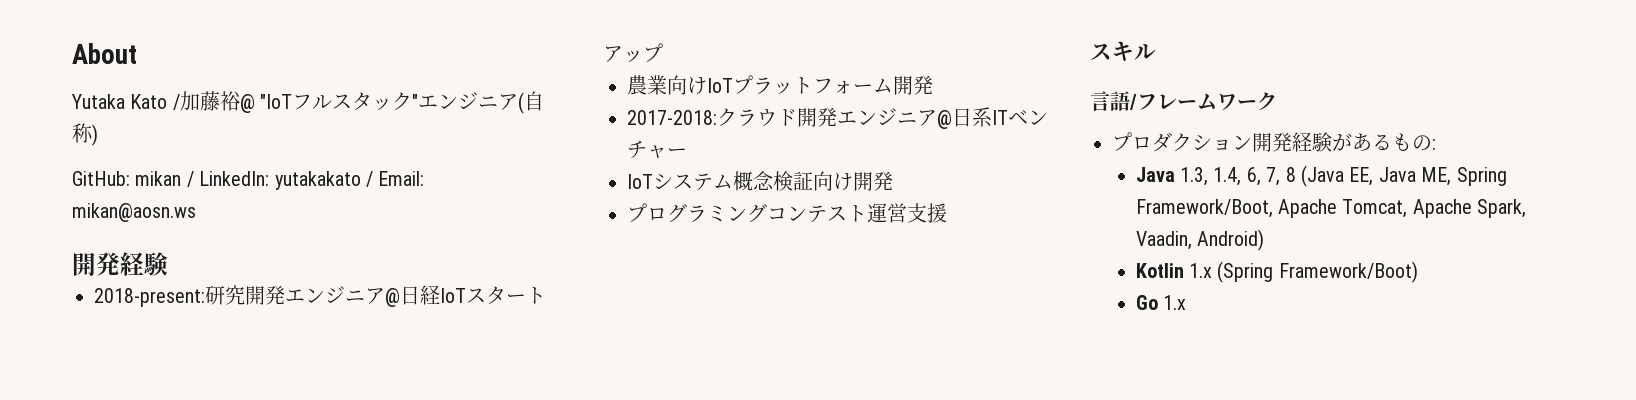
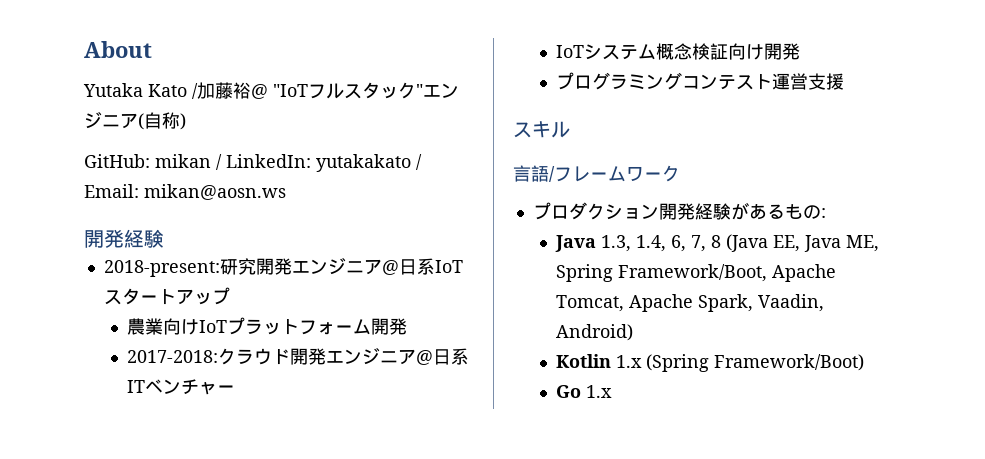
- 2018-present:研究開発エンジニア@日経IoTスタートアップ
+ 2018-present:研究開発エンジニア@日系IoTスタートアップ

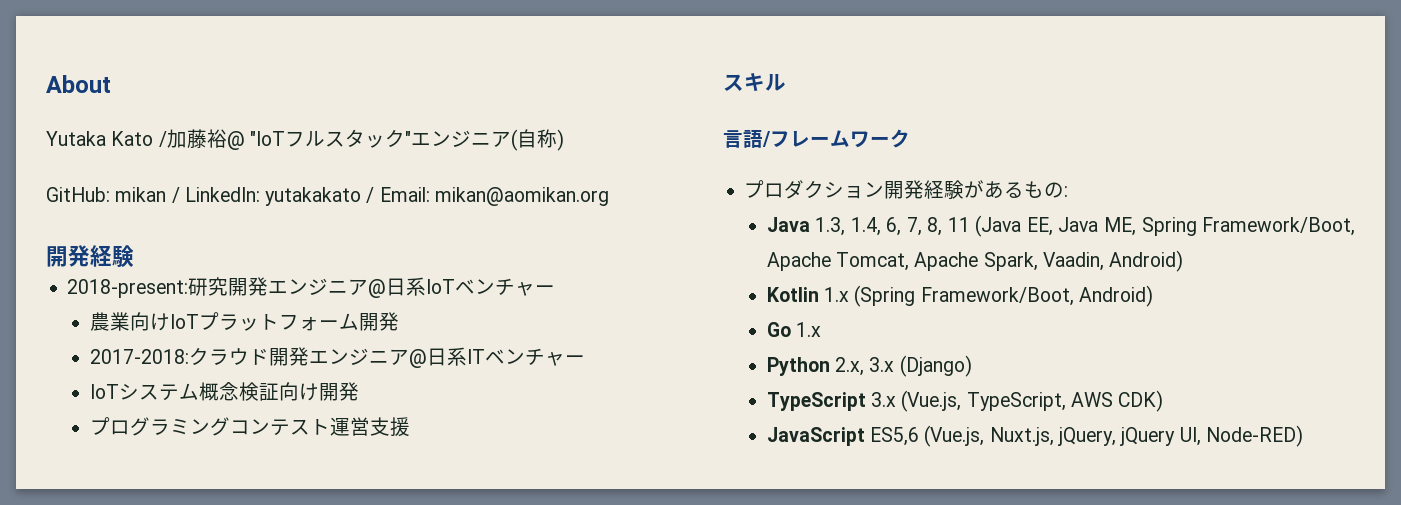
- GitHub: mikan / LinkedIn: yutakakato / Email: mikan@aosn.ws
+ GitHub: mikan / LinkedIn: yutakakato / Email: mikan@aomikan.org
- 2018-present:研究開発エンジニア@日系IoTスタートアップ
+ 2018-present:研究開発エンジニア@日系IoTベンチャー
- Java 1.3, 1.4, 6, 7, 8 (Java EE, Java ME, Spring Framework/Boot, Apache Tomcat, Apache Spark, Vaadin, Android)
+ Java 1.3, 1.4, 6, 7, 8, 11 (Java EE, Java ME, Spring Framework/Boot, Apache Tomcat, Apache Spark, Vaadin, Android)
- Kotlin 1.x (Spring Framework/Boot)
+ Kotlin 1.x (Spring Framework/Boot, Android)
+ Python 2.x, 3.x (Django)
+ TypeScript 3.x (Vue.js, TypeScript, AWS CDK)
+ JavaScript ES5,6 (Vue.js, Nuxt.js, jQuery, jQuery UI, Node-RED)

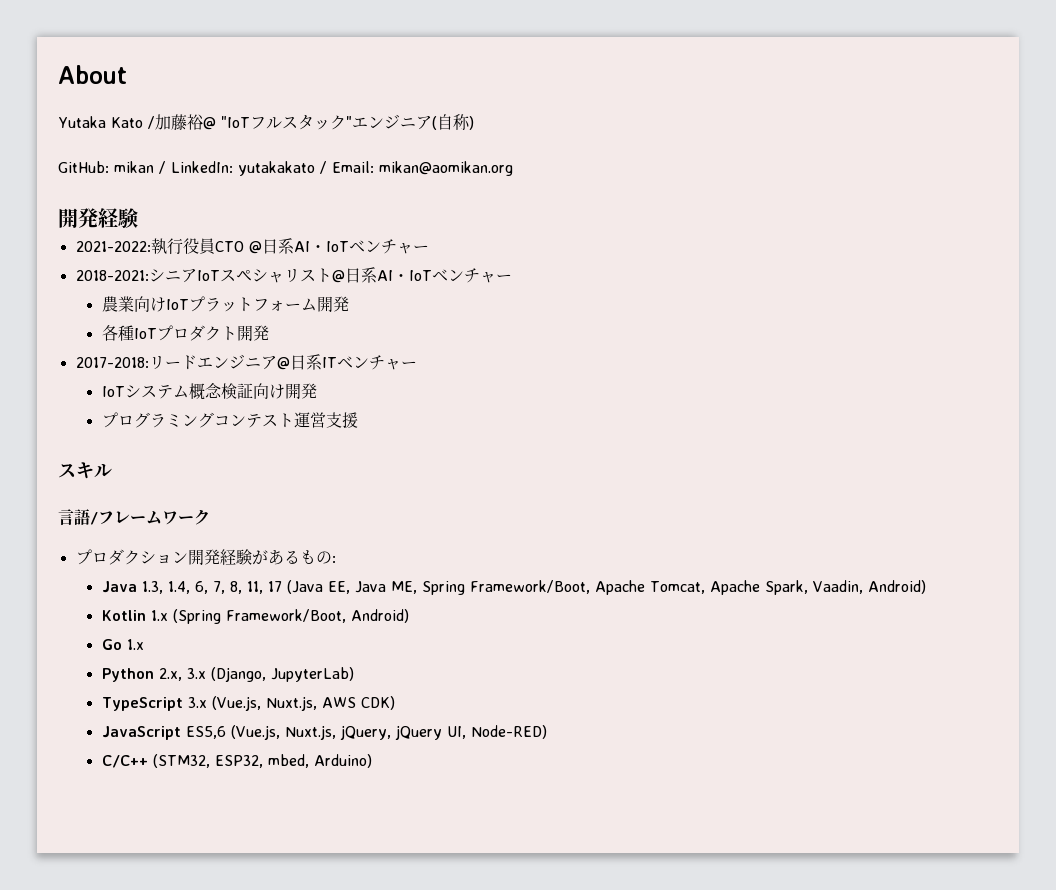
- 2018-present:研究開発エンジニア@日系IoTベンチャー
+ 2021-2022:執行役員CTO @日系AI・IoTベンチャー
+ 2018-2021:シニアIoTスペシャリスト@日系AI・IoTベンチャー
- 2017-2018:クラウド開発エンジニア@日系ITベンチャー
+ 各種IoTプロダクト開発
+ 2017-2018:リードエンジニア@日系ITベンチャー
- Java 1.3, 1.4, 6, 7, 8, 11 (Java EE, Java ME, Spring Framework/Boot, Apache Tomcat, Apache Spark, Vaadin, Android)
+ Java 1.3, 1.4, 6, 7, 8, 11, 17 (Java EE, Java ME, Spring Framework/Boot, Apache Tomcat, Apache Spark, Vaadin, Android)
- Python 2.x, 3.x (Django)
+ Python 2.x, 3.x (Django, JupyterLab)
- TypeScript 3.x (Vue.js, TypeScript, AWS CDK)
+ TypeScript 3.x (Vue.js, Nuxt.js, AWS CDK)
+ C/C++ (STM32, ESP32, mbed, Arduino)

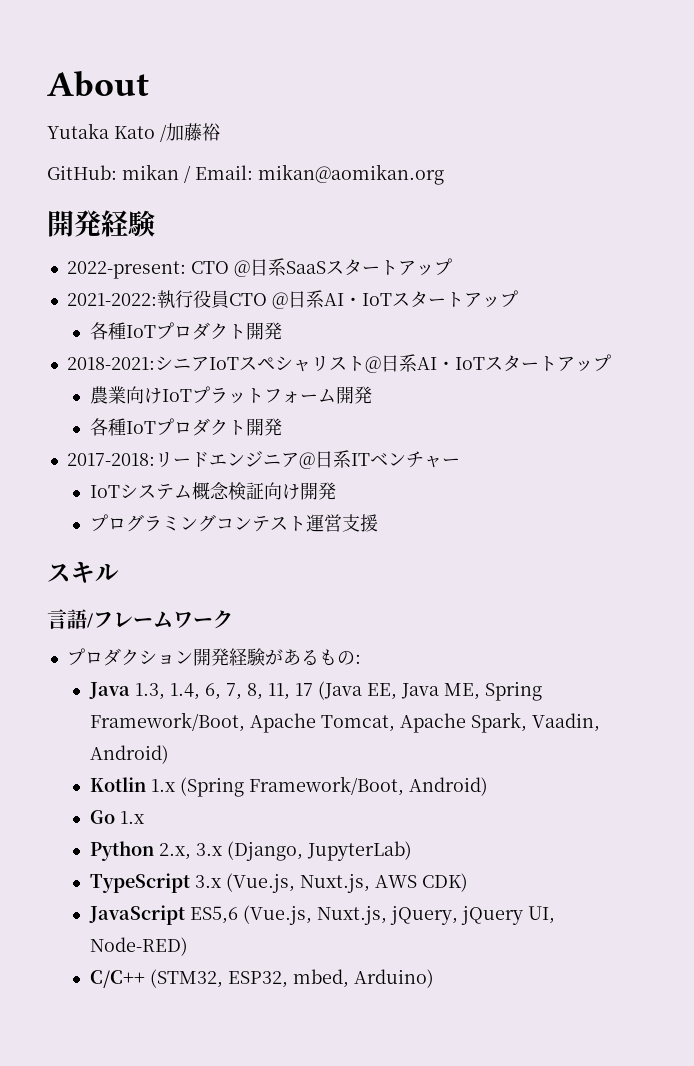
- Yutaka Kato /加藤裕@ "IoTフルスタック"エンジニア(自称)
+ Yutaka Kato /加藤裕
- GitHub: mikan / LinkedIn: yutakakato / Email: mikan@aomikan.org
+ GitHub: mikan / Email: mikan@aomikan.org
+ 2022-present: CTO @日系SaaSスタートアップ
- 2021-2022:執行役員CTO @日系AI・IoTベンチャー
+ 2021-2022:執行役員CTO @日系AI・IoTスタートアップ
+ 各種IoTプロダクト開発
- 2018-2021:シニアIoTスペシャリスト@日系AI・IoTベンチャー
+ 2018-2021:シニアIoTスペシャリスト@日系AI・IoTスタートアップ

